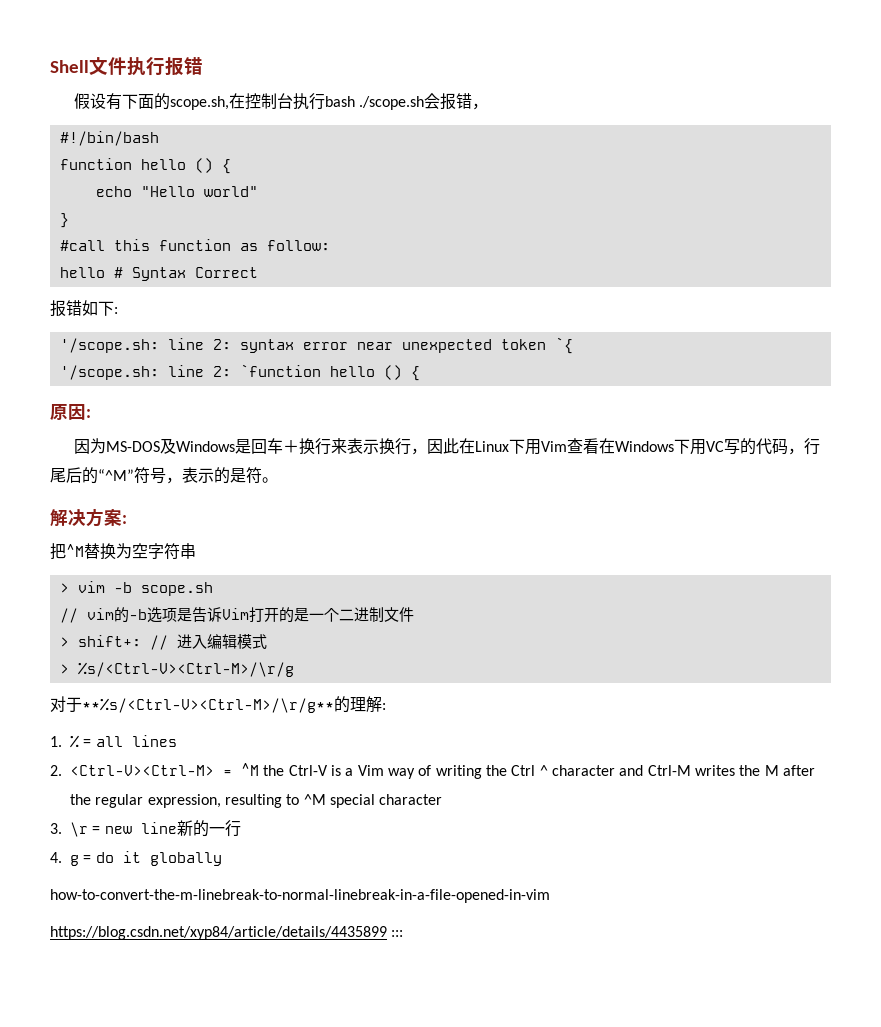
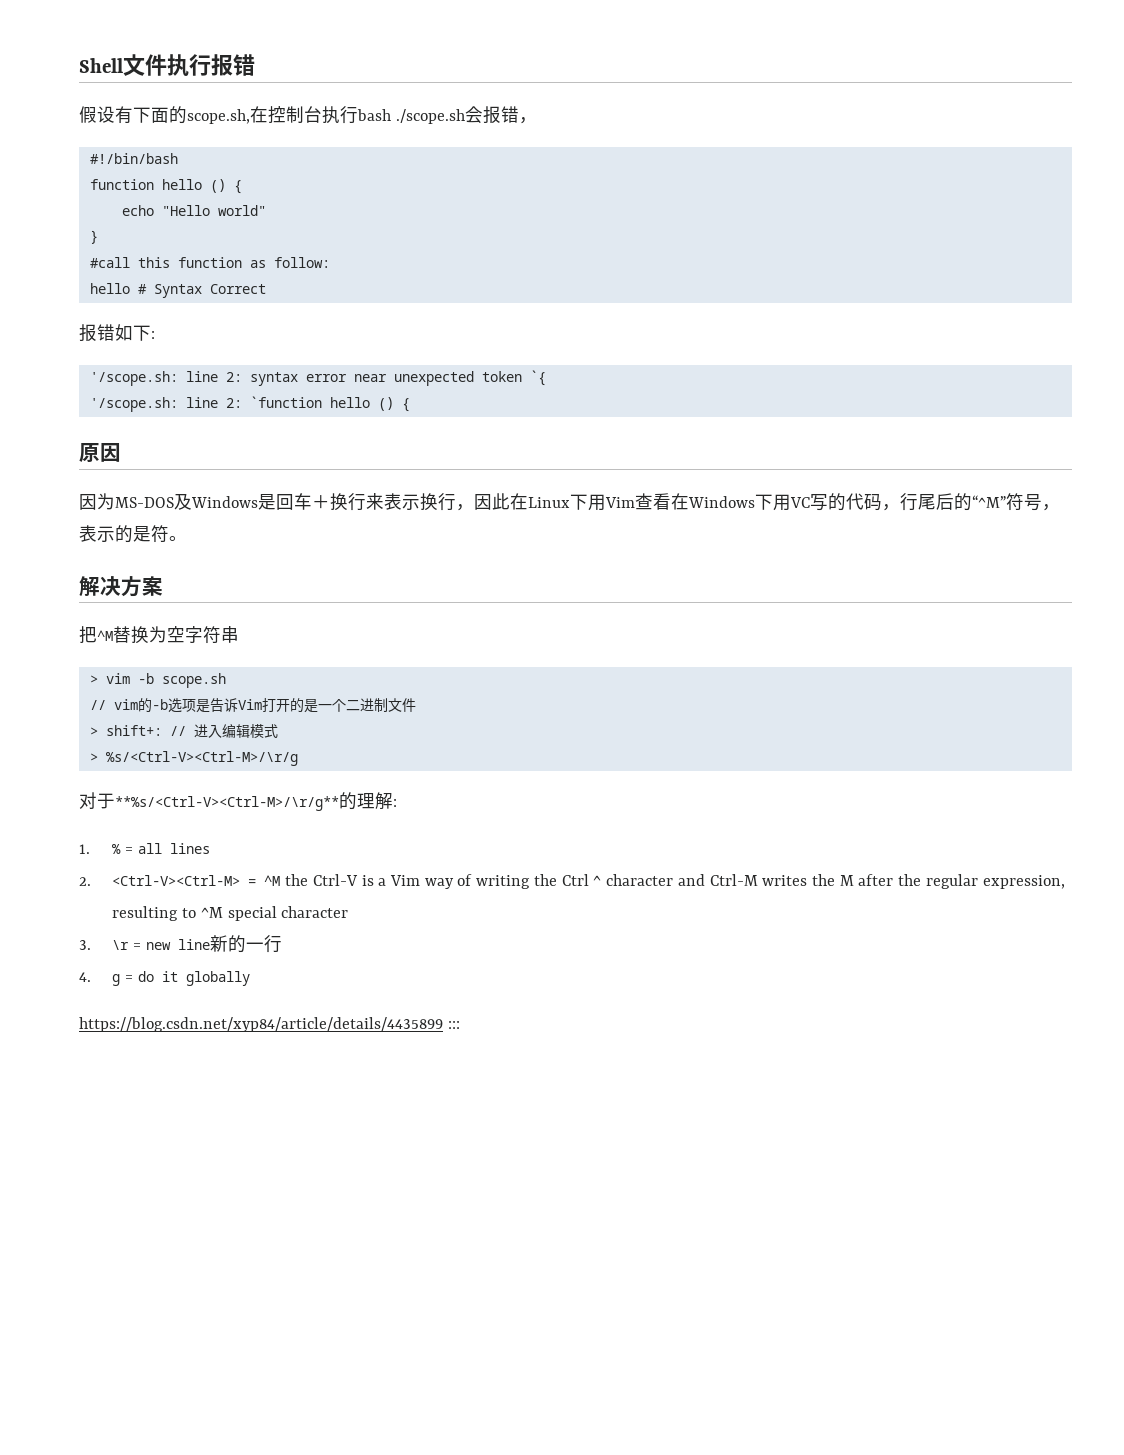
- 原因:
+ 原因
- 解决方案:
+ 解决方案
- how-to-convert-the-m-linebreak-to-normal-linebreak-in-a-file-opened-in-vim

